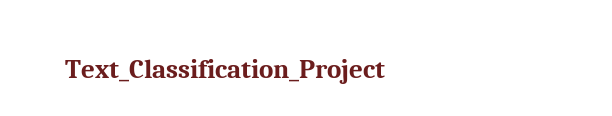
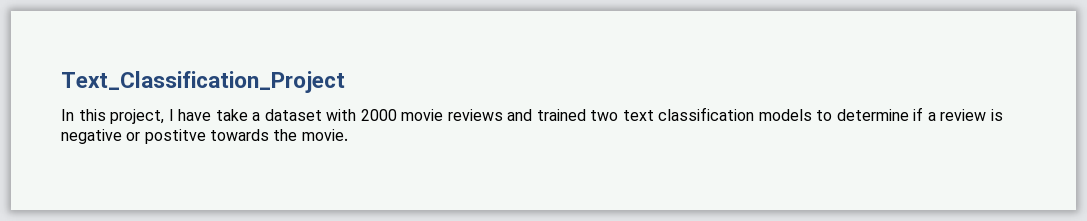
+ In this project, I have take a dataset with 2000 movie reviews and trained two text classification models to determine if a review is negative or postitve towards the movie.

